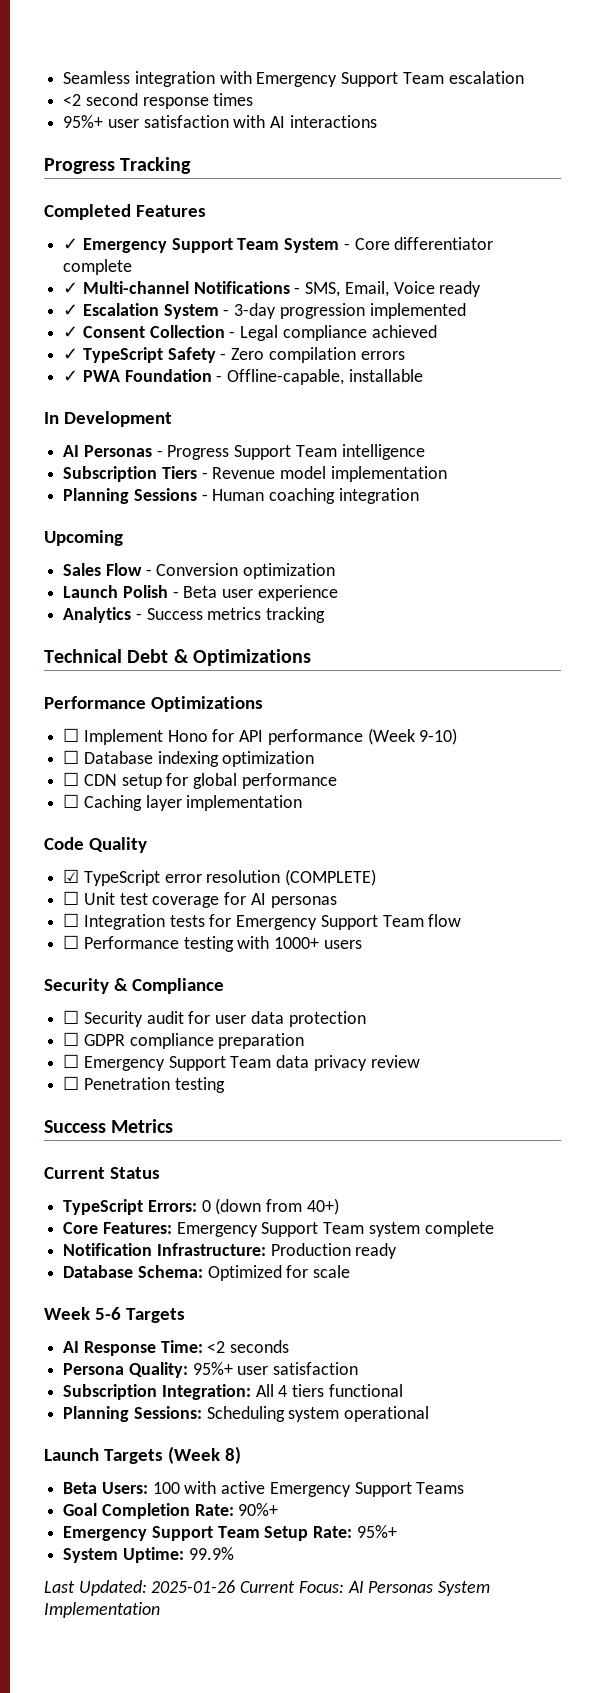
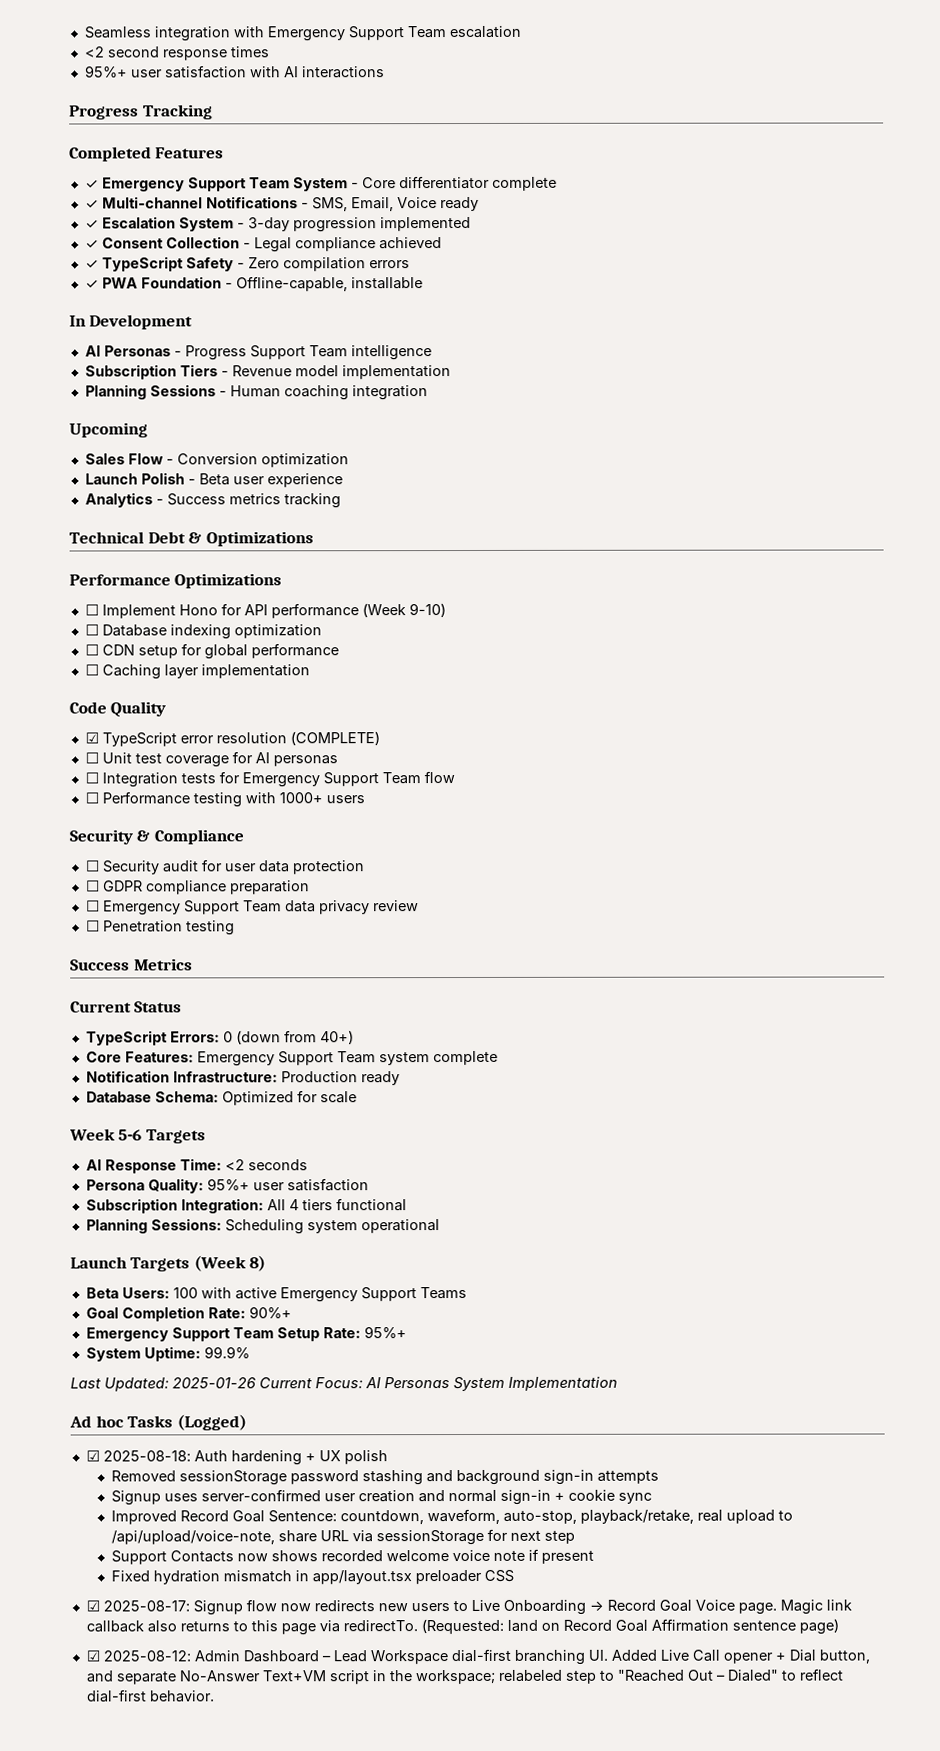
+ Ad hoc Tasks (Logged)
+ ☑ 2025-08-18: Auth hardening + UX polish
+ Removed sessionStorage password stashing and background sign-in attempts
+ Signup uses server-confirmed user creation and normal sign-in + cookie sync
+ Improved Record Goal Sentence: countdown, waveform, auto-stop, playback/retake, real upload to /api/upload/voice-note, share URL via sessionStorage for next step
+ Support Contacts now shows recorded welcome voice note if present
+ Fixed hydration mismatch in app/layout.tsx preloader CSS
+ ☑ 2025-08-17: Signup flow now redirects new users to Live Onboarding → Record Goal Voice page. Magic link callback also returns to this page via redirectTo. (Requested: land on Record Goal Affirmation sentence page)
+ ☑ 2025-08-12: Admin Dashboard – Lead Workspace dial-first branching UI. Added Live Call opener + Dial button, and separate No-Answer Text+VM script in the workspace; relabeled step to "Reached Out – Dialed" to reflect dial-first behavior.

